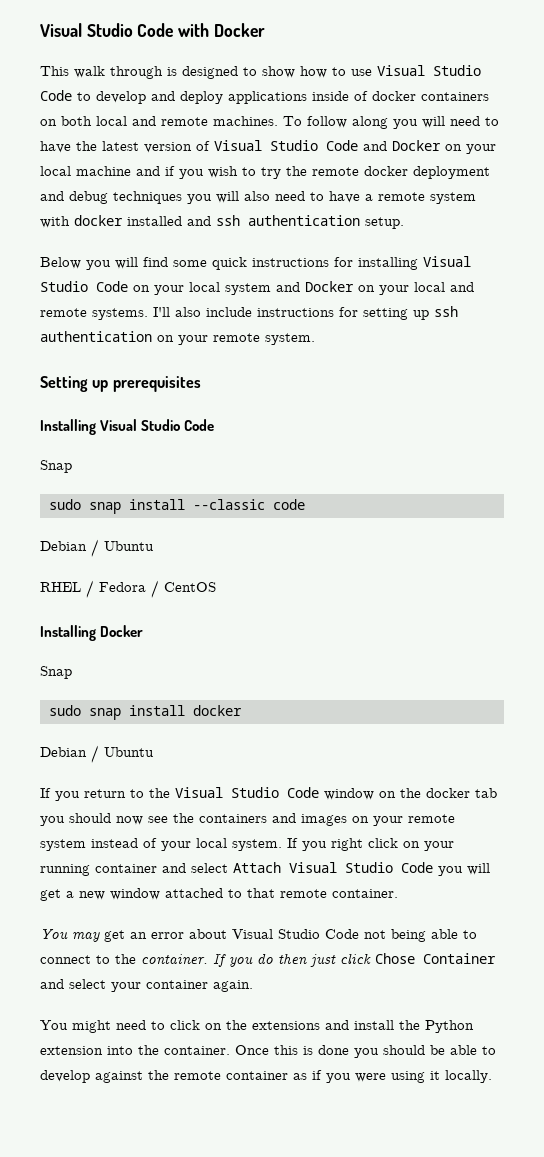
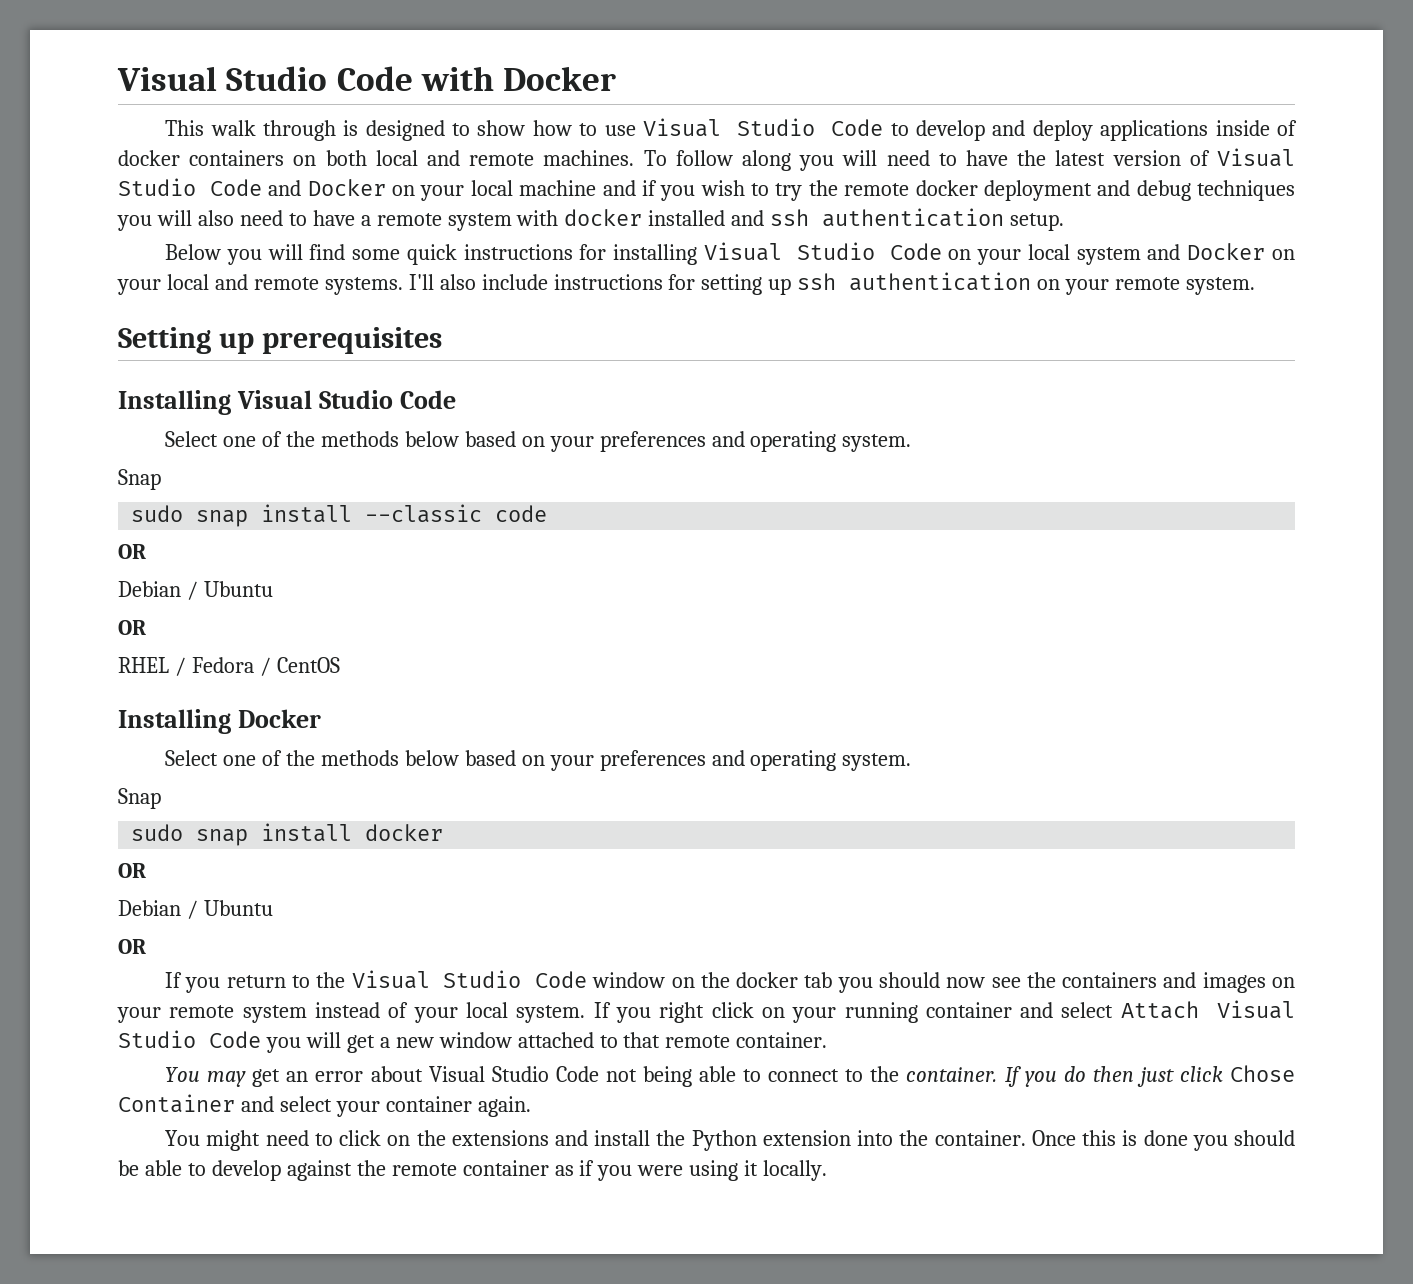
  Installing Visual Studio Code
+ Select one of the methods below based on your preferences and operating system.
  sudo snap install --classic code
+ OR
  Debian / Ubuntu
+ OR
  Installing Docker
+ Select one of the methods below based on your preferences and operating system.
  sudo snap install docker
+ OR
  Debian / Ubuntu
+ OR

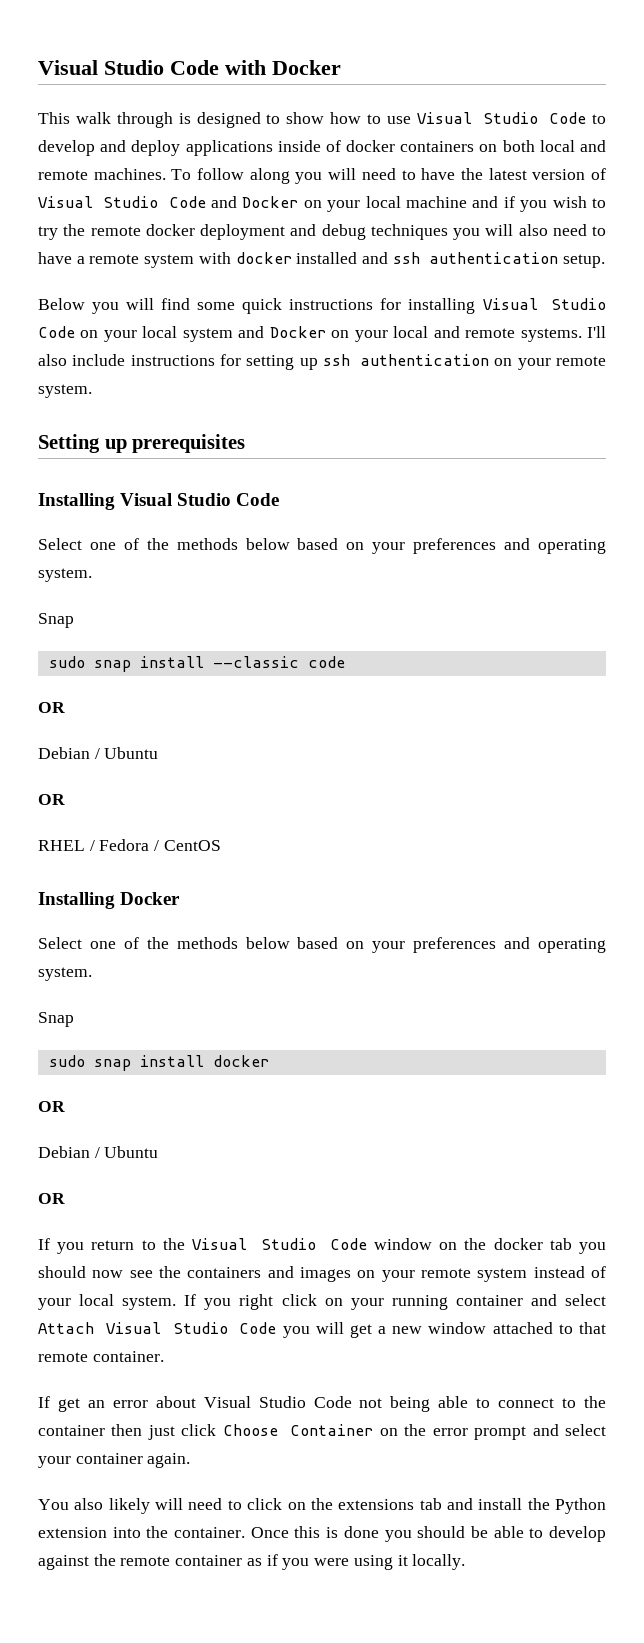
- You may get an error about Visual Studio Code not being able to connect to the container. If you do then just click Chose Container and select your container again.
+ If get an error about Visual Studio Code not being able to connect to the container then just click Choose Container on the error prompt and select your container again.
- You might need to click on the extensions and install the Python extension into the container.
+ You also likely will need to click on the extensions tab and install the Python extension into the container.

